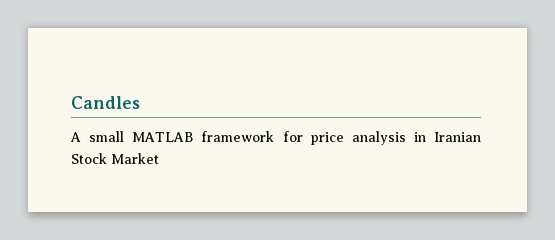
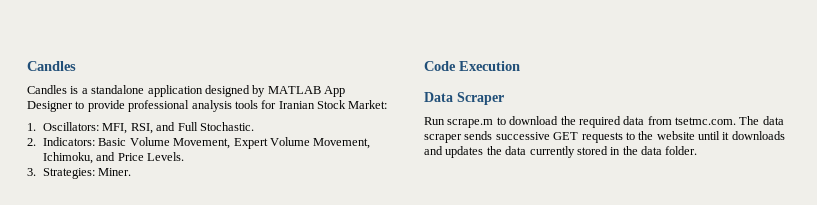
- A small MATLAB framework for price analysis in Iranian Stock Market
+ Candles is a standalone application designed by MATLAB App Designer to provide professional analysis tools for Iranian Stock Market:
+ 1. Oscillators: MFI, RSI, and Full Stochastic.
+ 2. Indicators: Basic Volume Movement, Expert Volume Movement, Ichimoku, and Price Levels.
+ 3. Strategies: Miner.
+ Code Execution
+ Data Scraper
+ Run scrape.m to download the required data from tsetmc.com. The data scraper sends successive GET requests to the website until it downloads and updates the data currently stored in the data folder.

